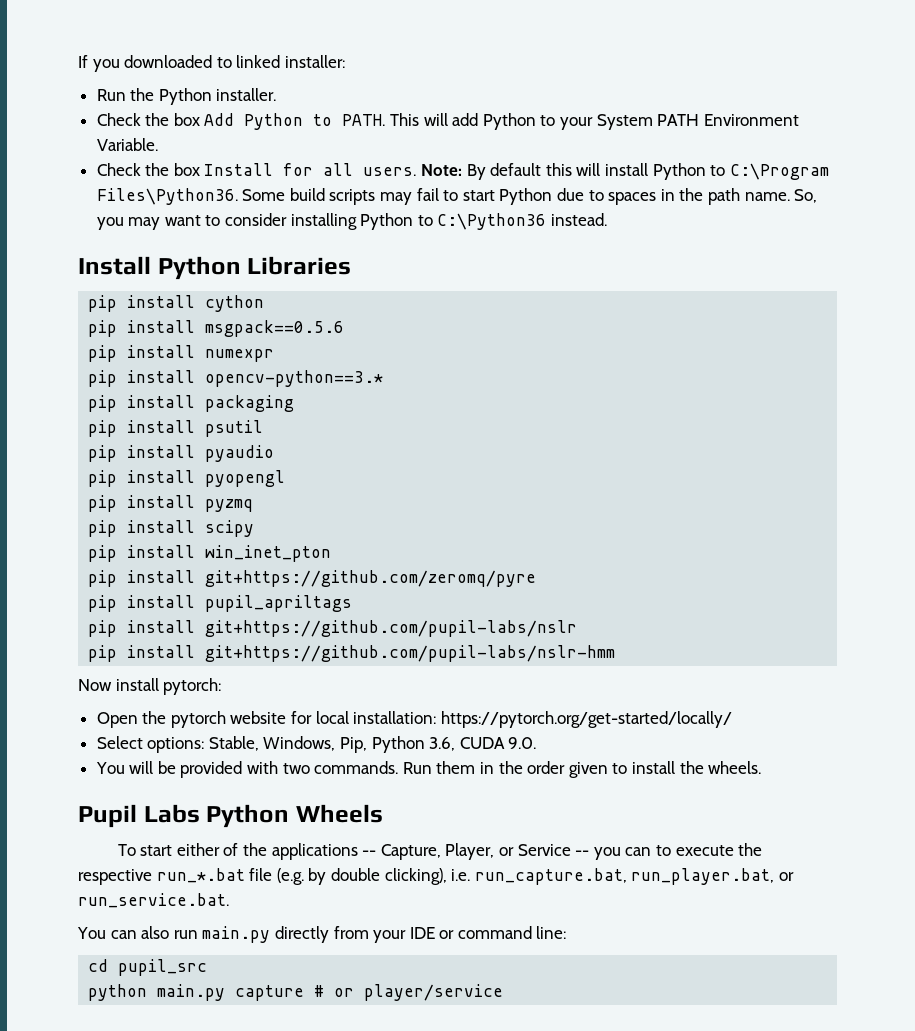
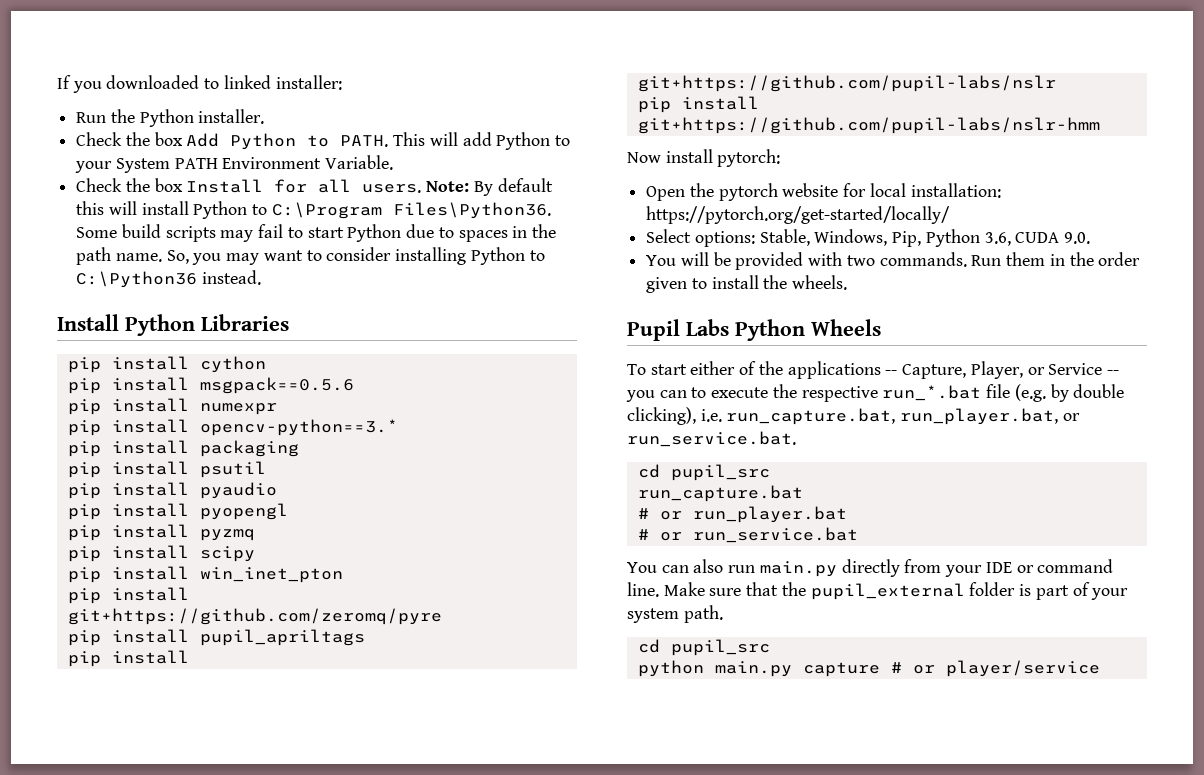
  To start either of the applications -- Capture, Player, or Service -- you can to execute the respective run_*.bat file (e.g. by double clicking), i.e. run_capture.bat, run_player.bat, or run_service.bat.
+ cd pupil_src
+ run_capture.bat
+ # or run_player.bat
+ # or run_service.bat
- You can also run main.py directly from your IDE or command line:
+ You can also run main.py directly from your IDE or command line. Make sure that the pupil_external folder is part of your system path.

